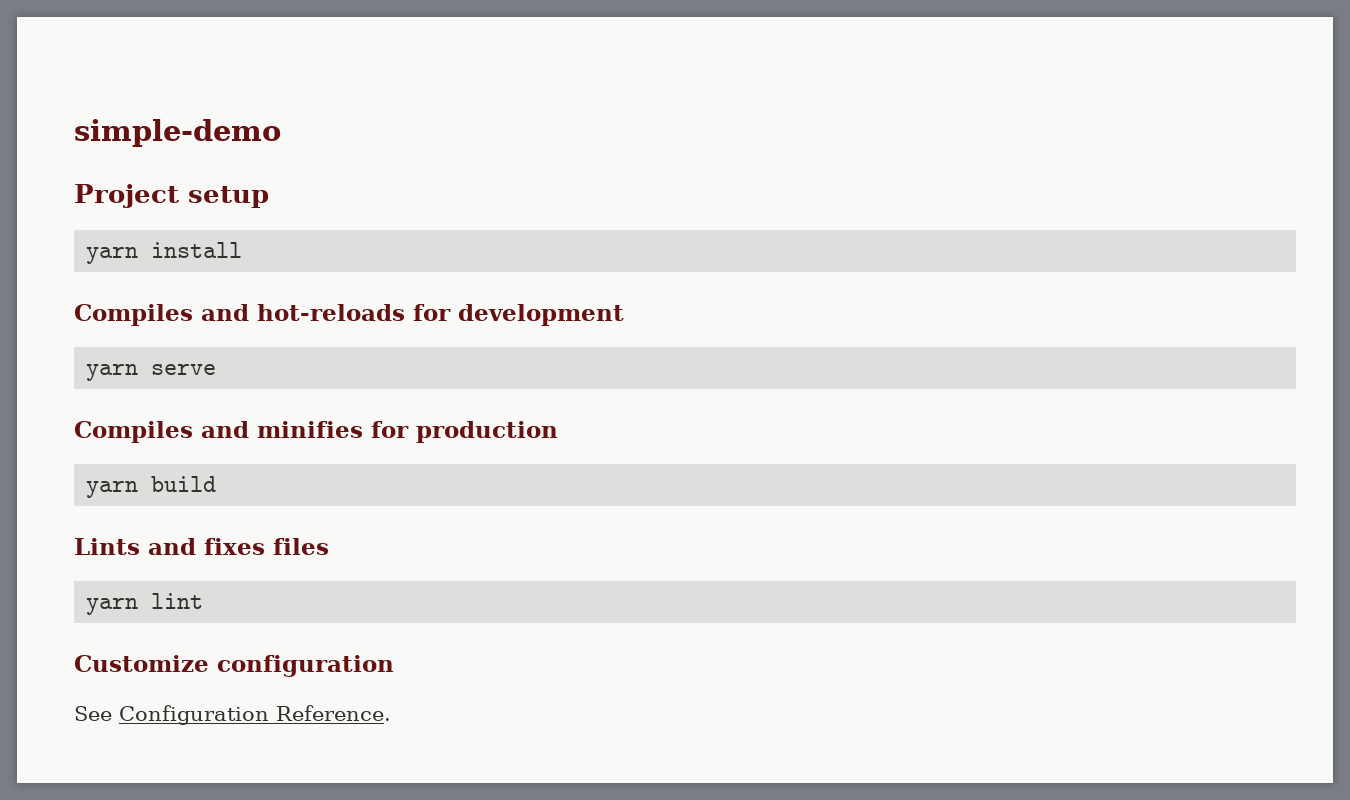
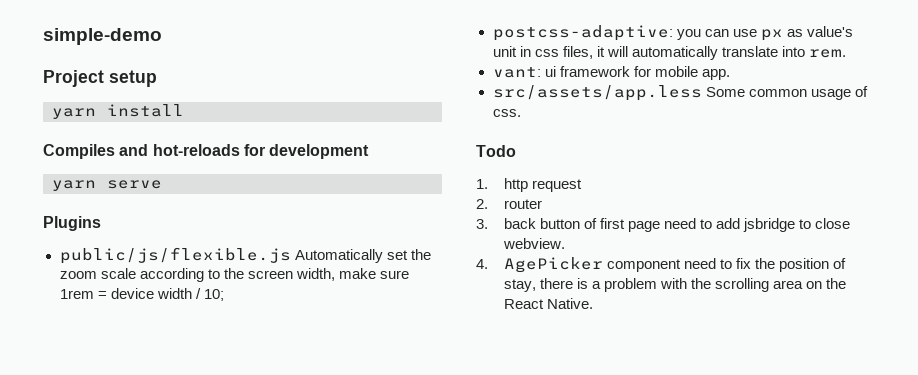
- Compiles and minifies for production
- yarn build
- Lints and fixes files
- yarn lint
- Customize configuration
- See Configuration Reference.
+ Plugins
+ public/js/flexible.js Automatically set the zoom scale according to the screen width, make sure 1rem = device width / 10;
+ postcss-adaptive: you can use px as value's unit in css files, it will automatically translate into rem.
+ vant: ui framework for mobile app.
+ src/assets/app.less Some common usage of css.
+ Todo
+ 1. http request
+ 2. router
+ 3. back button of first page need to add jsbridge to close webview.
+ 4. AgePicker component need to fix the position of stay, there is a problem with the scrolling area on the React Native.

